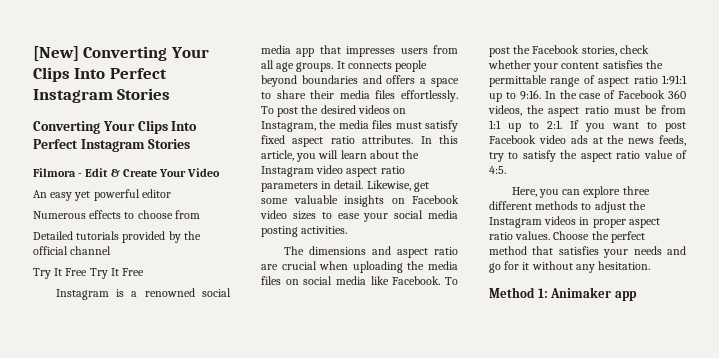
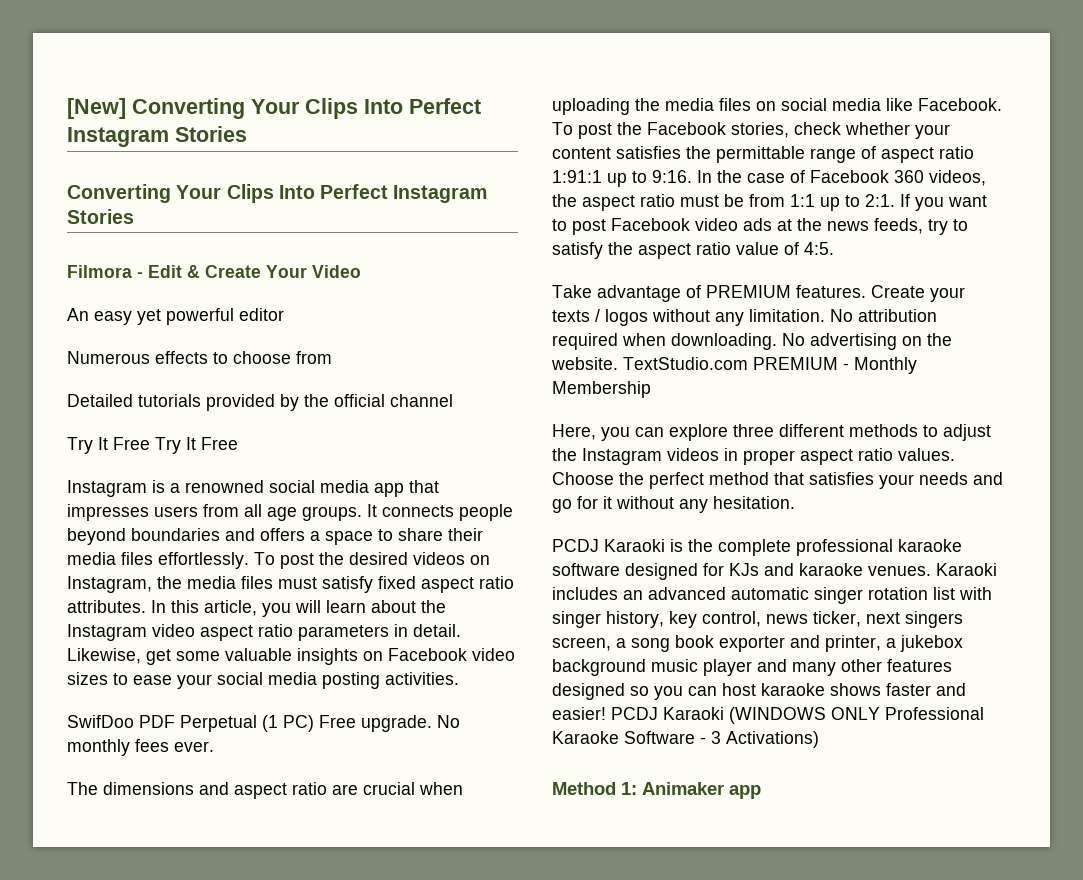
+ SwifDoo PDF Perpetual (1 PC) Free upgrade. No monthly fees ever.
+ Take advantage of PREMIUM features. Create your texts / logos without any limitation. No attribution required when downloading. No advertising on the website. TextStudio.com PREMIUM - Monthly Membership
+ PCDJ Karaoki is the complete professional karaoke software designed for KJs and karaoke venues. Karaoki includes an advanced automatic singer rotation list with singer history, key control, news ticker, next singers screen, a song book exporter and printer, a jukebox background music player and many other features designed so you can host karaoke shows faster and easier! PCDJ Karaoki (WINDOWS ONLY Professional Karaoke Software - 3 Activations)

